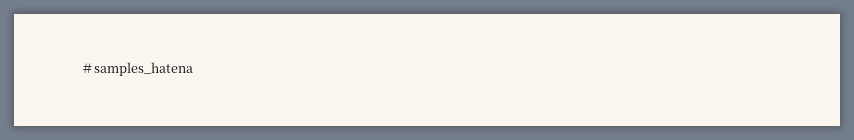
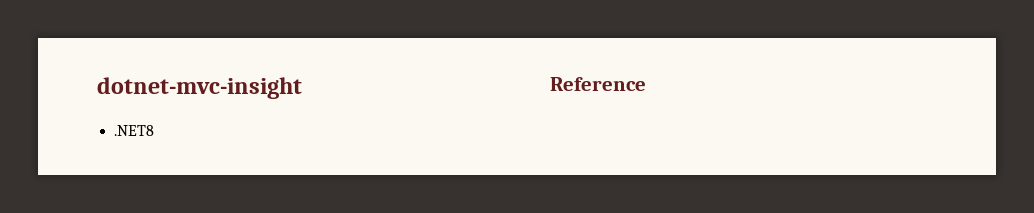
- ＃samples_hatena
+ dotnet-mvc-insight
+ .NET8
+ Reference

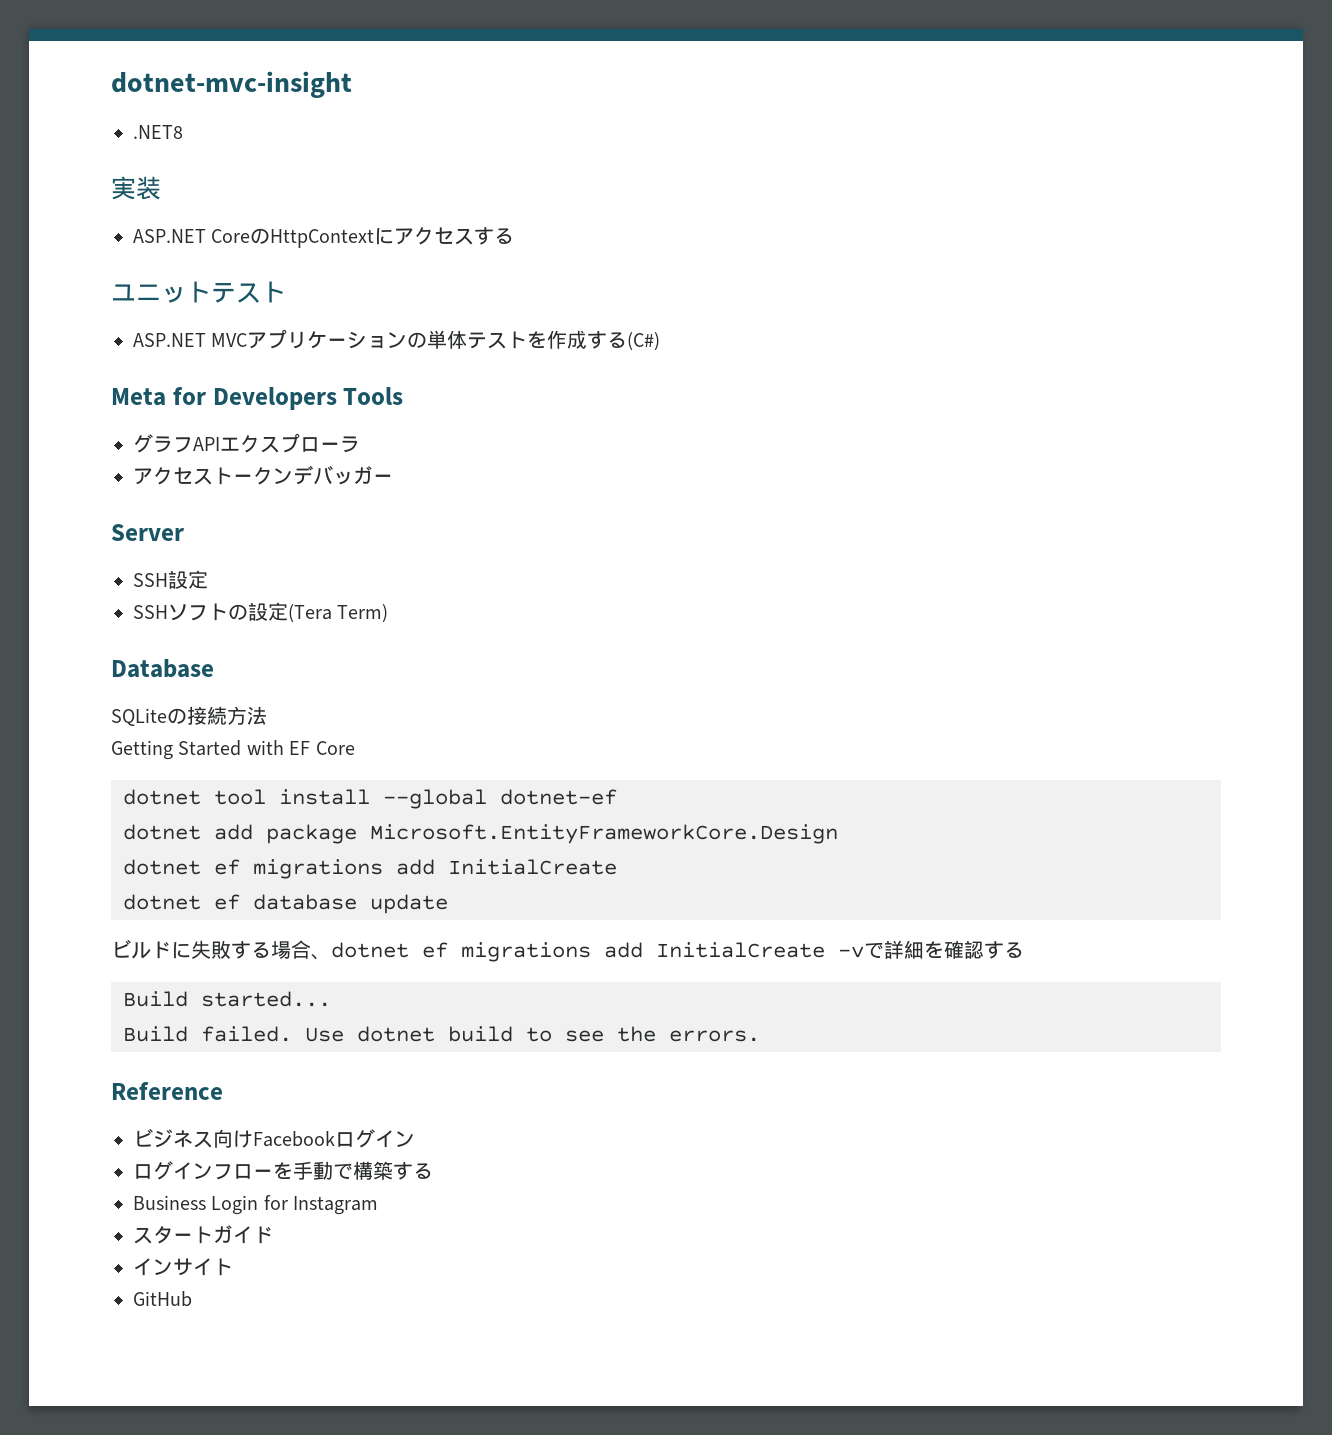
+ 実装
+ ASP.NET CoreのHttpContextにアクセスする
+ ユニットテスト
+ ASP.NET MVCアプリケーションの単体テストを作成する(C#)
+ Meta for Developers Tools
+ グラフAPIエクスプローラ
+ アクセストークンデバッガー
+ Server
+ SSH設定
+ SSHソフトの設定(Tera Term)
+ Database
+ SQLiteの接続方法
+ Getting Started with EF Core
+ dotnet tool install --global dotnet-ef
+ dotnet add package Microsoft.EntityFrameworkCore.Design
+ dotnet ef migrations add InitialCreate
+ dotnet ef database update
+ ビルドに失敗する場合、dotnet ef migrations add InitialCreate -vで詳細を確認する
+ Build started...
+ Build failed. Use dotnet build to see the errors.
  Reference
+ ビジネス向けFacebookログイン
+ ログインフローを手動で構築する
+ Business Login for Instagram
+ スタートガイド
+ インサイト
+ GitHub

